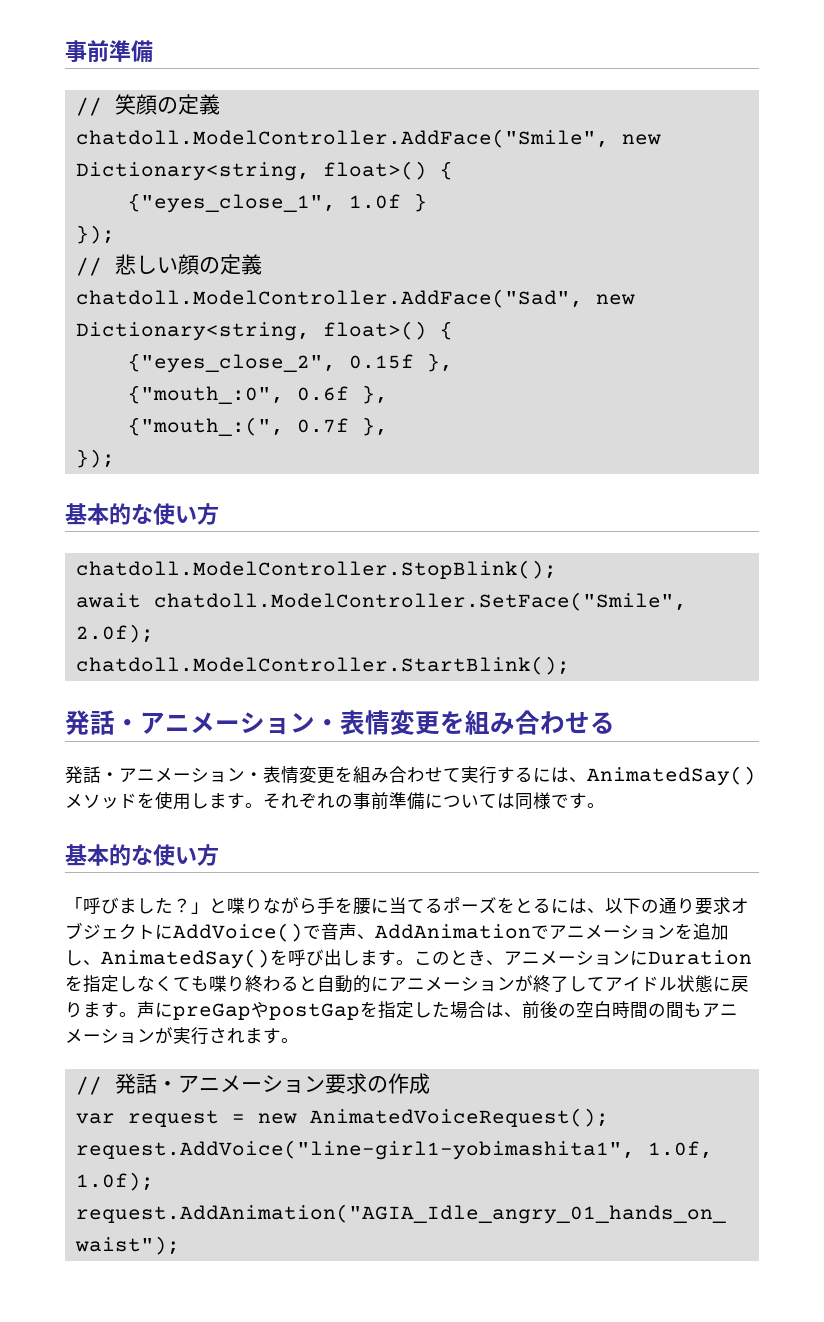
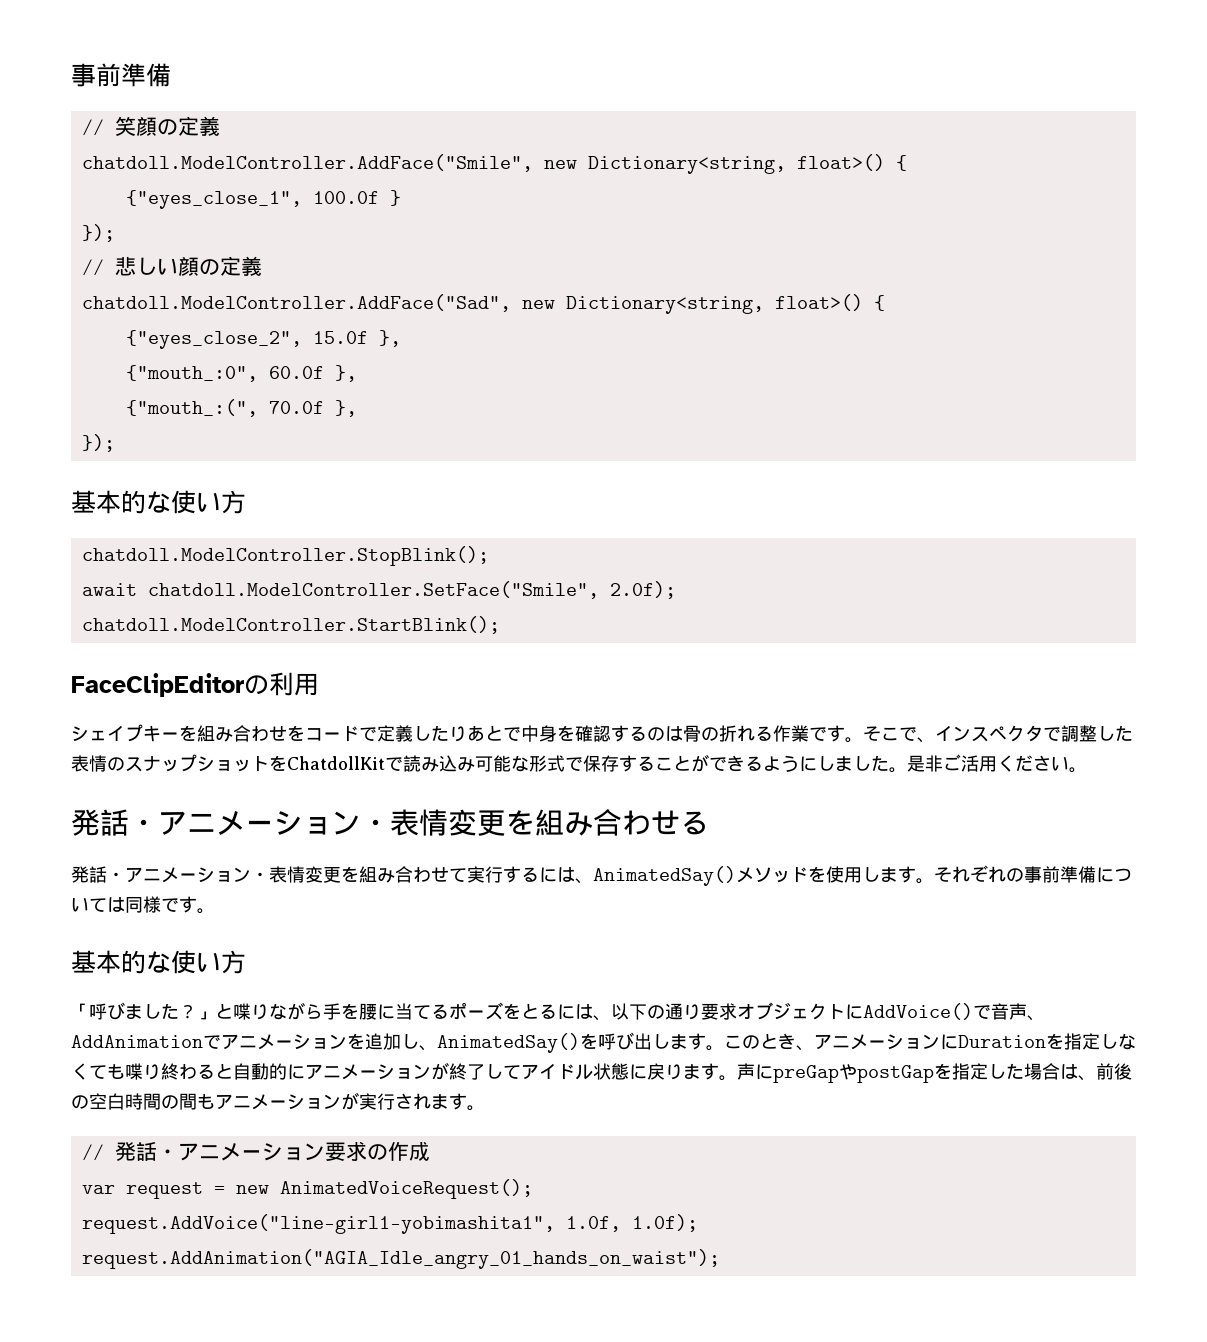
- {"eyes_close_1", 1.0f }
+ {"eyes_close_1", 100.0f }
- {"eyes_close_2", 0.15f },
+ {"eyes_close_2", 15.0f },
- {"mouth_:0", 0.6f },
+ {"mouth_:0", 60.0f },
- {"mouth_:(", 0.7f },
+ {"mouth_:(", 70.0f },
+ FaceClipEditorの利用
+ シェイプキーを組み合わせをコードで定義したりあとで中身を確認するのは骨の折れる作業です。そこで、インスペクタで調整した表情のスナップショットをChatdollKitで読み込み可能な形式で保存することができるようにしました。是非ご活用ください。

